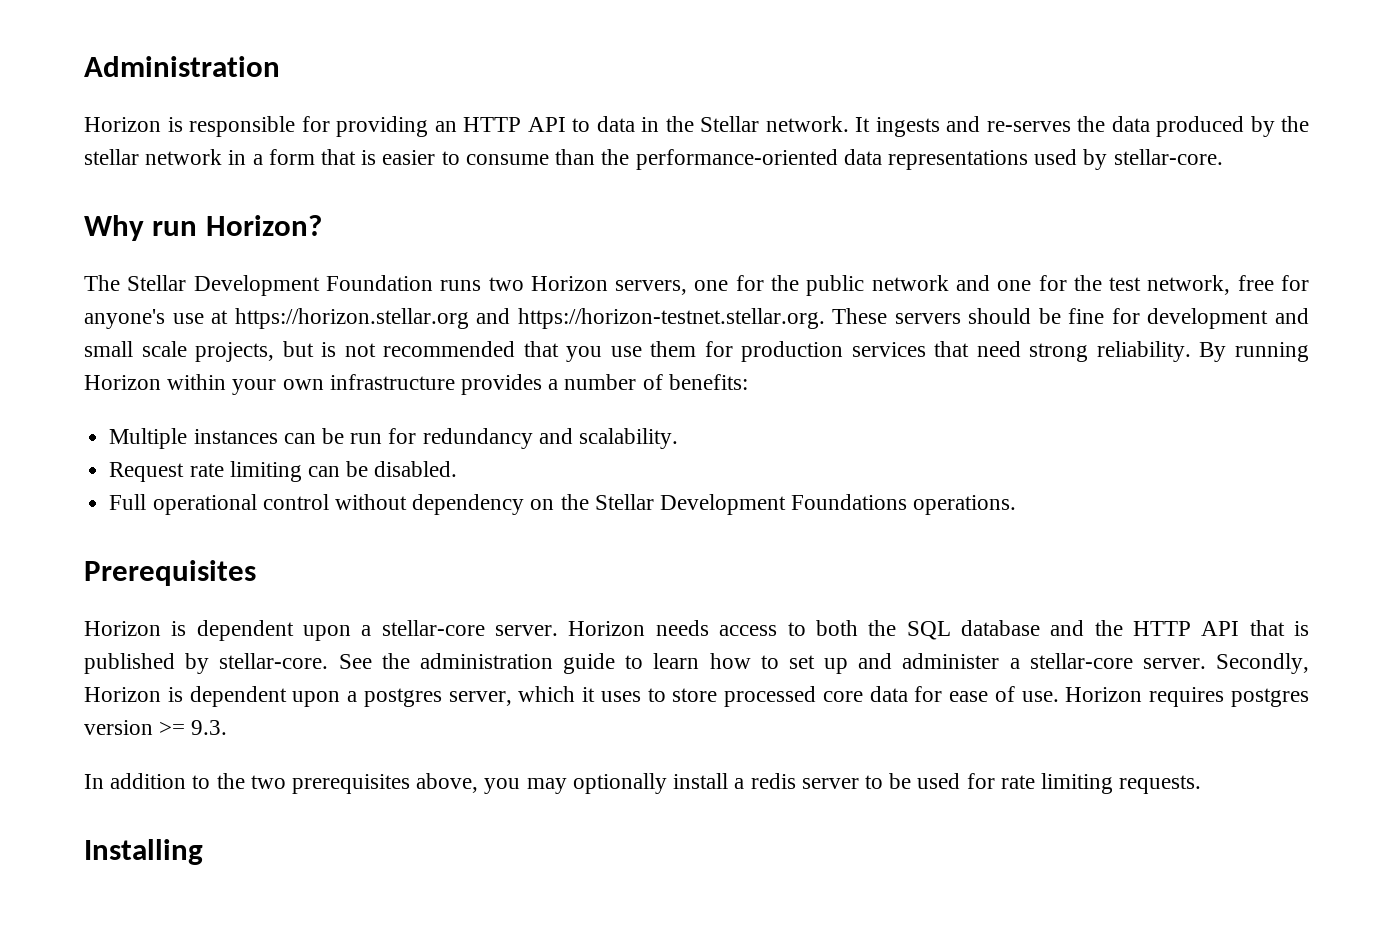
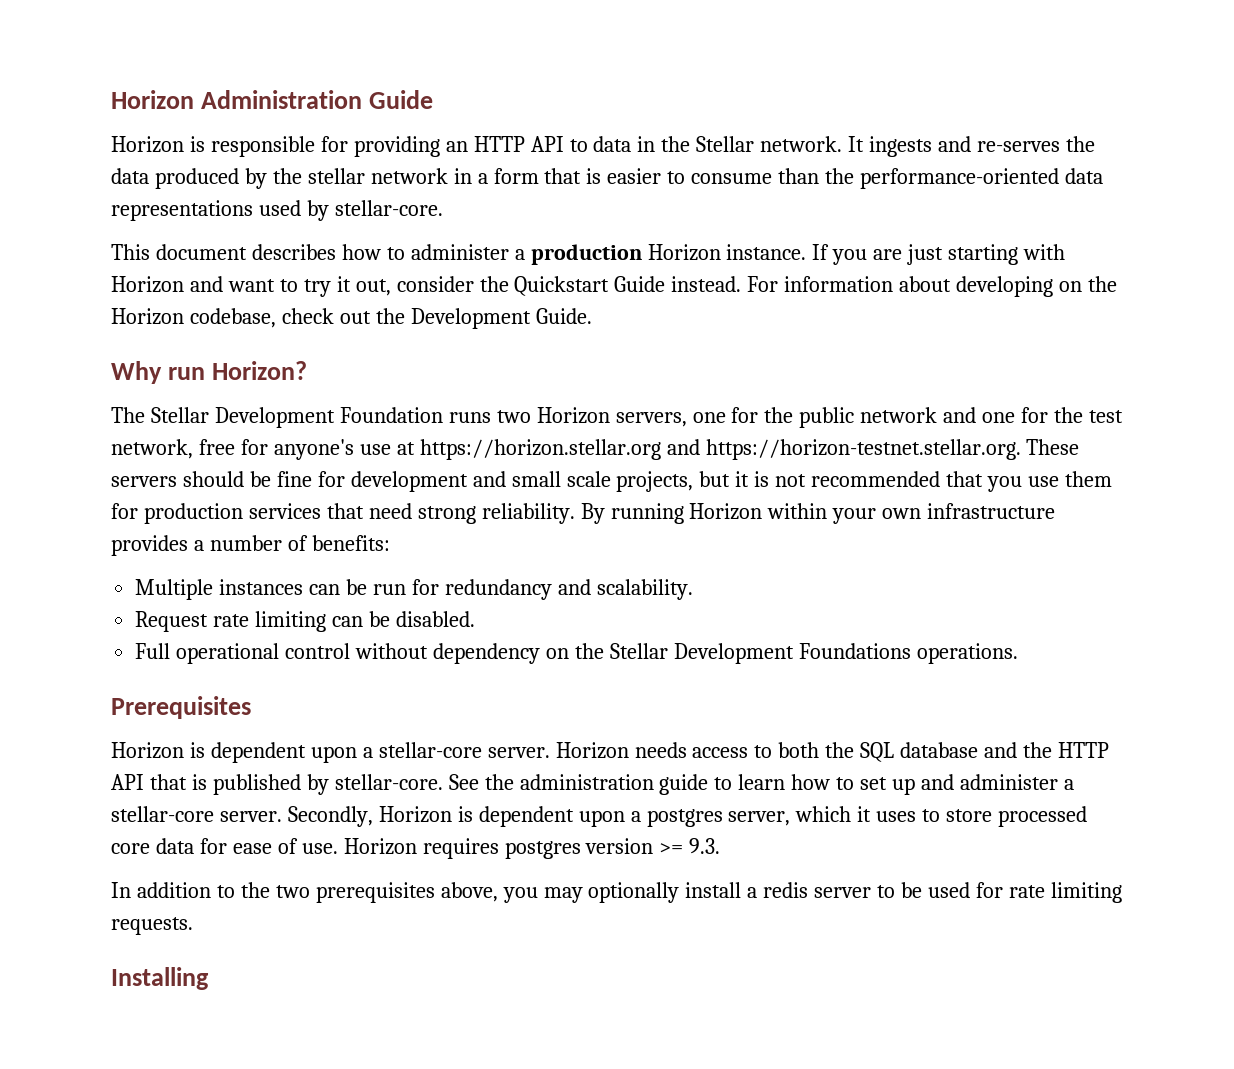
- Administration
+ Horizon Administration Guide
+ This document describes how to administer a production Horizon instance. If you are just starting with Horizon and want to try it out, consider the Quickstart Guide instead. For information about developing on the Horizon codebase, check out the Development Guide.
- The Stellar Development Foundation runs two Horizon servers, one for the public network and one for the test network, free for anyone's use at https://horizon.stellar.org and https://horizon-testnet.stellar.org. These servers should be fine for development and small scale projects, but is not recommended that you use them for production services that need strong reliability.
+ The Stellar Development Foundation runs two Horizon servers, one for the public network and one for the test network, free for anyone's use at https://horizon.stellar.org and https://horizon-testnet.stellar.org. These servers should be fine for development and small scale projects, but it is not recommended that you use them for production services that need strong reliability.

